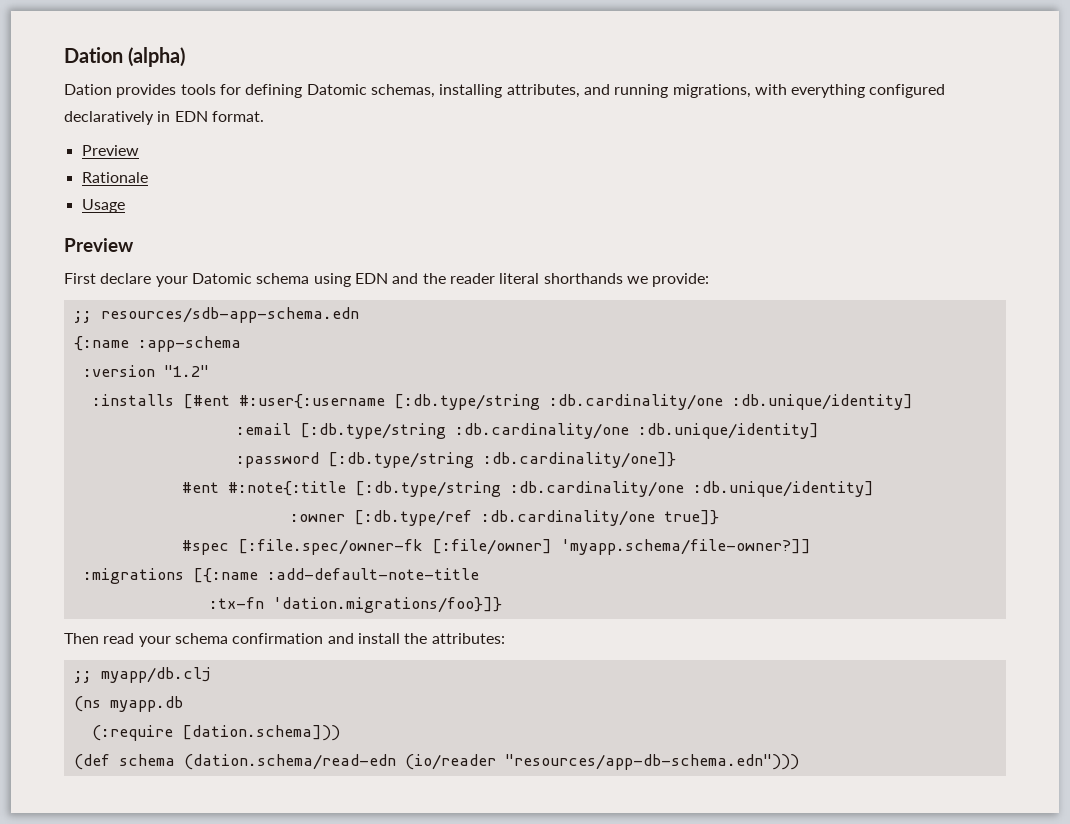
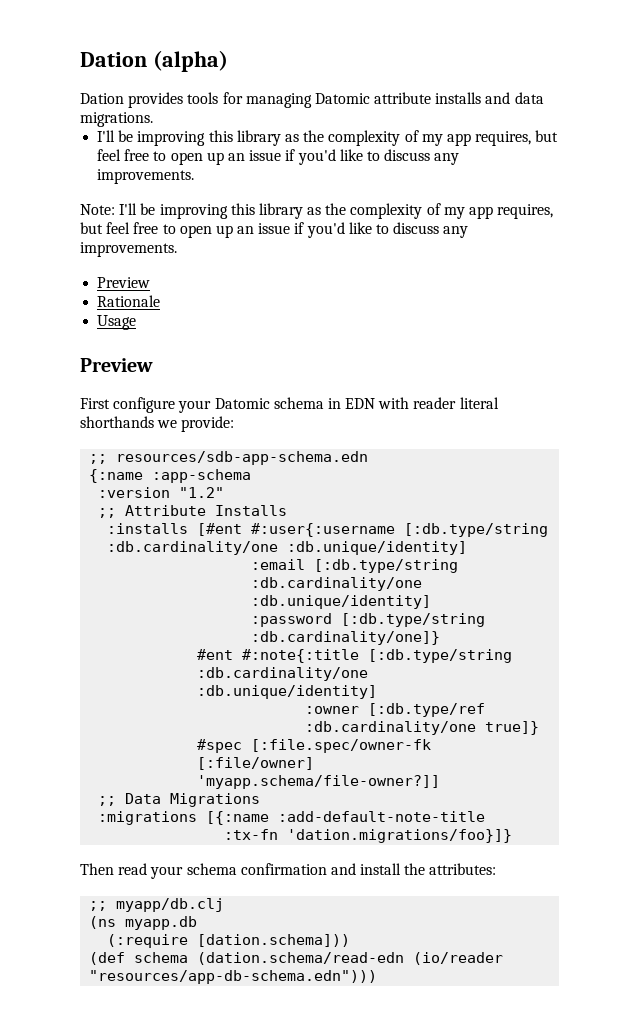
- Dation provides tools for defining Datomic schemas, installing attributes, and running migrations, with everything configured declaratively in EDN format.
+ Dation provides tools for managing Datomic attribute installs and data migrations.
+ I'll be improving this library as the complexity of my app requires, but feel free to open up an issue if you'd like to discuss any improvements.
+ Note: I'll be improving this library as the complexity of my app requires, but feel free to open up an issue if you'd like to discuss any improvements.
- First declare your Datomic schema using EDN and the reader literal shorthands we provide:
+ First configure your Datomic schema in EDN with reader literal shorthands we provide:
+ ;; Attribute Installs
+ ;; Data Migrations

